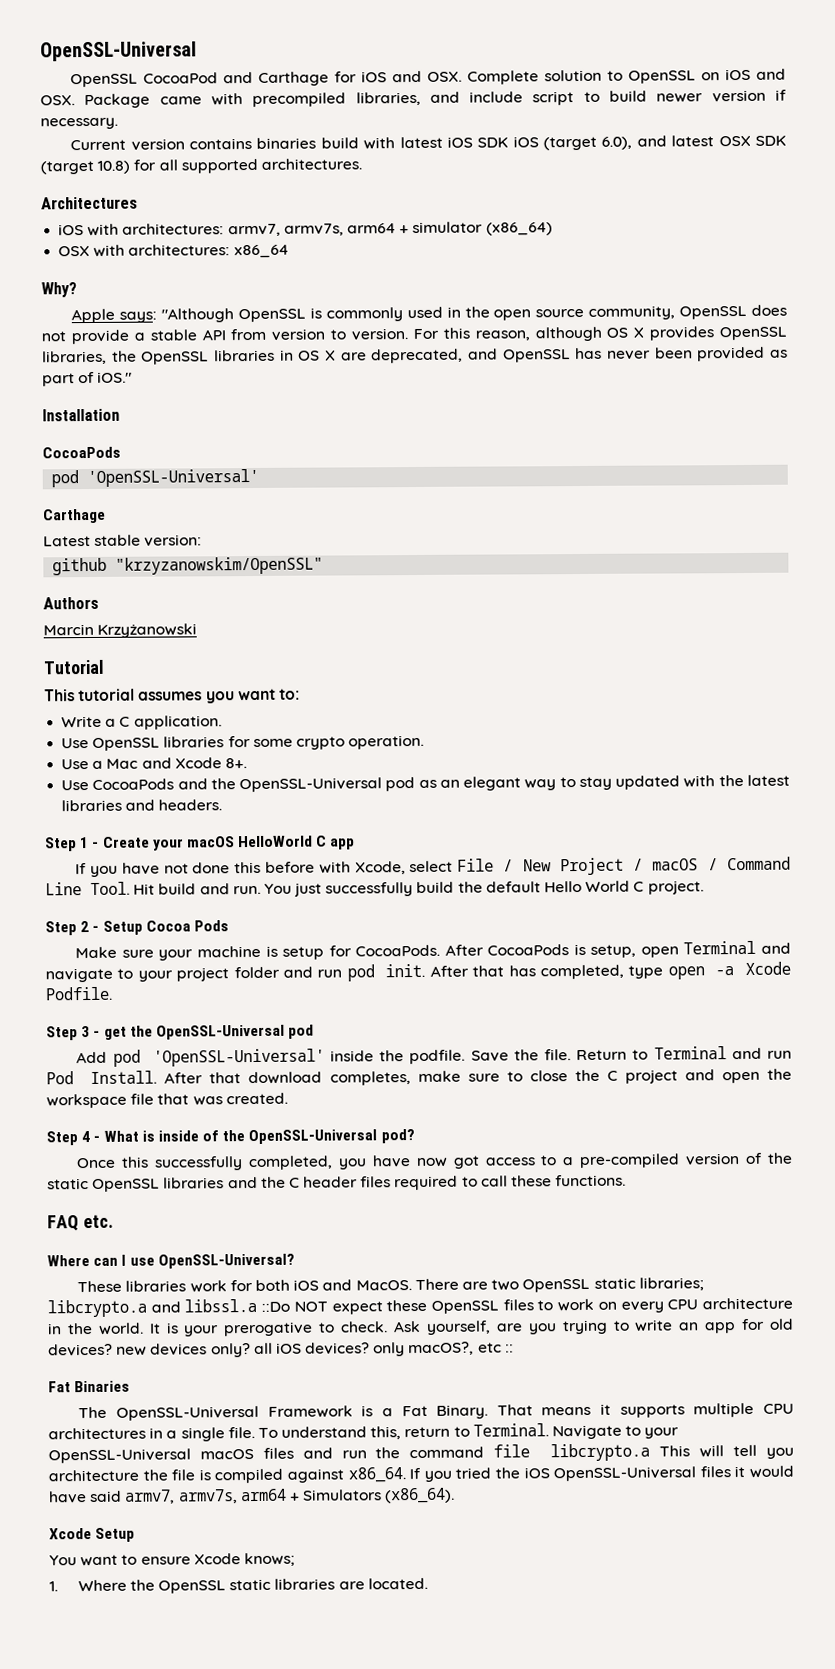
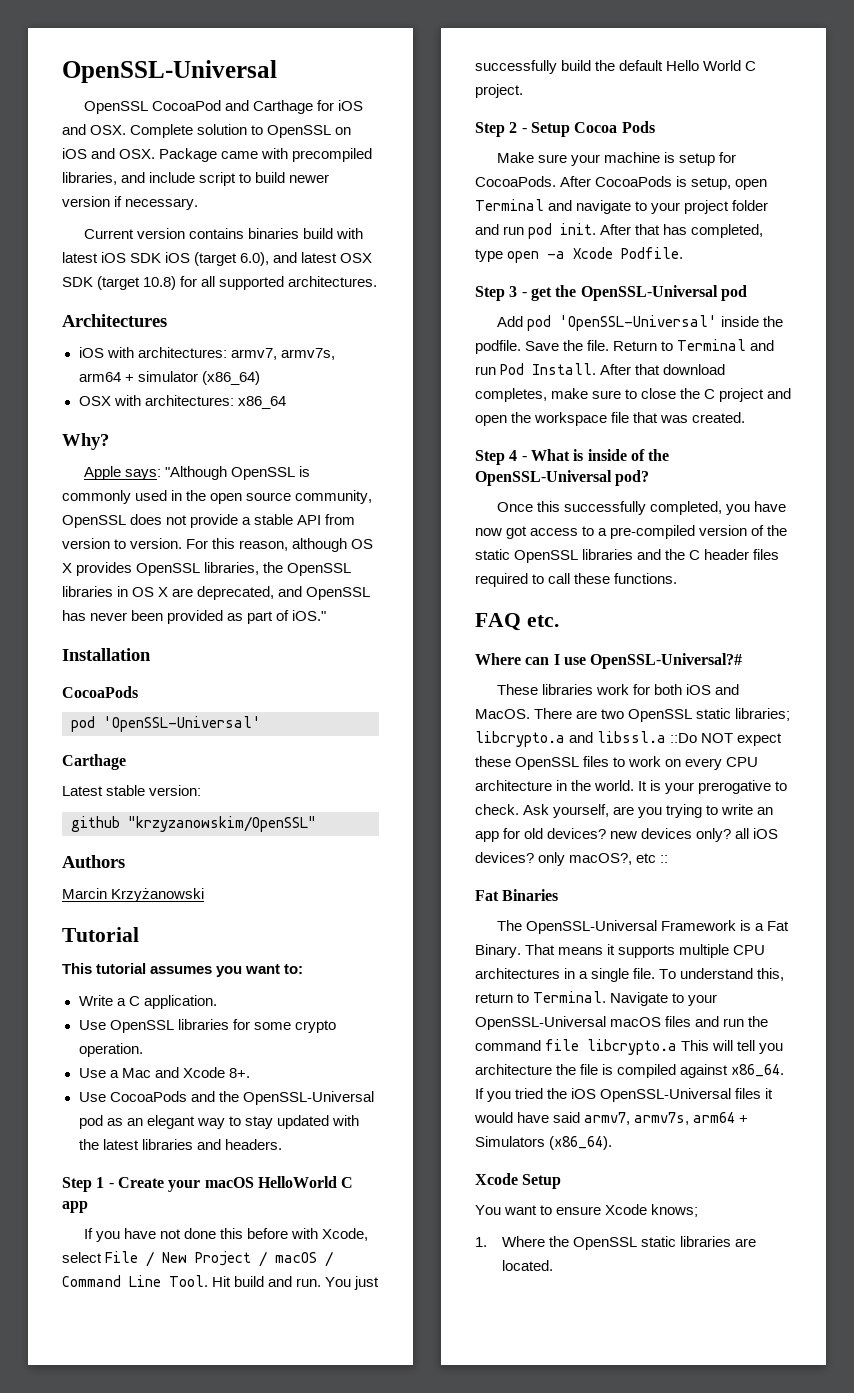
- Where can I use OpenSSL-Universal?
+ Where can I use OpenSSL-Universal?#

